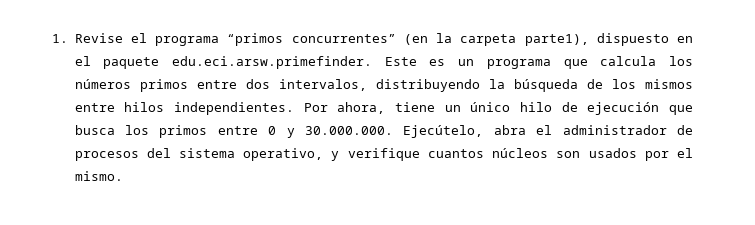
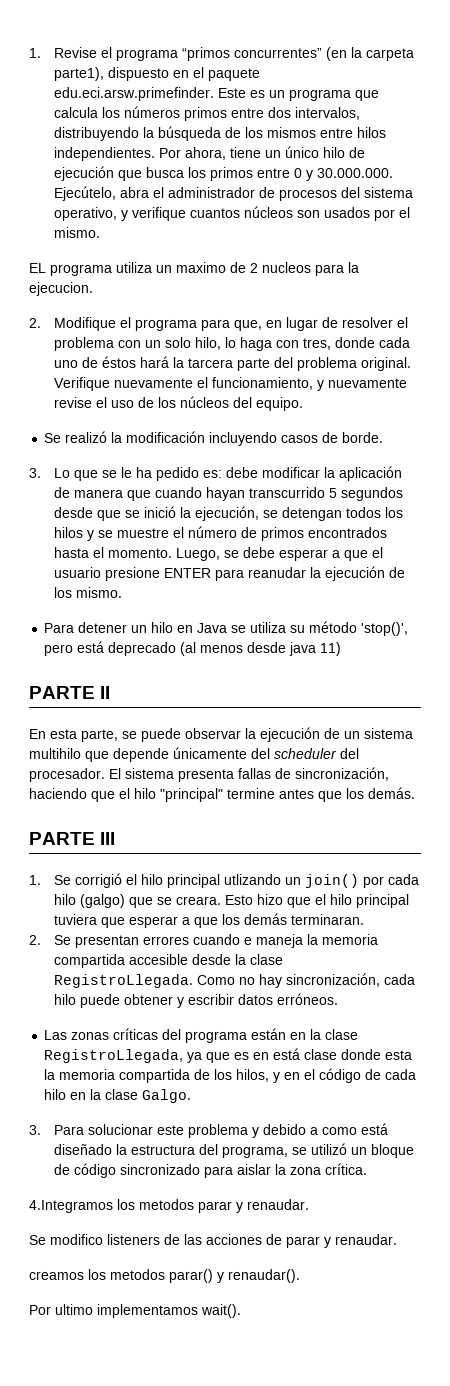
+ EL programa utiliza un maximo de 2 nucleos para la ejecucion.
+ 2. Modifique el programa para que, en lugar de resolver el problema con un solo hilo, lo haga con tres, donde cada uno de éstos hará la tarcera parte del problema original. Verifique nuevamente el funcionamiento, y nuevamente revise el uso de los núcleos del equipo.
+ Se realizó la modificación incluyendo casos de borde.
+ 3. Lo que se le ha pedido es: debe modificar la aplicación de manera que cuando hayan transcurrido 5 segundos desde que se inició la ejecución, se detengan todos los hilos y se muestre el número de primos encontrados hasta el momento. Luego, se debe esperar a que el usuario presione ENTER para reanudar la ejecución de los mismo.
+ Para detener un hilo en Java se utiliza su método 'stop()', pero está deprecado (al menos desde java 11)
+ PARTE II
+ En esta parte, se puede observar la ejecución de un sistema multihilo que depende únicamente del scheduler del procesador. El sistema presenta fallas de sincronización, haciendo que el hilo "principal" termine antes que los demás.
+ PARTE III
+ 1. Se corrigió el hilo principal utlizando un join() por cada hilo (galgo) que se creara. Esto hizo que el hilo principal tuviera que esperar a que los demás terminaran.
+ 2. Se presentan errores cuando e maneja la memoria compartida accesible desde la clase RegistroLlegada. Como no hay sincronización, cada hilo puede obtener y escribir datos erróneos.
+ Las zonas críticas del programa están en la clase RegistroLlegada, ya que es en está clase donde esta la memoria compartida de los hilos, y en el código de cada hilo en la clase Galgo.
+ 3. Para solucionar este problema y debido a como está diseñado la estructura del programa, se utilizó un bloque de código sincronizado para aislar la zona crítica.
+ 4.Integramos los metodos parar y renaudar.
+ Se modifico listeners de las acciones de parar y renaudar.
+ creamos los metodos parar() y renaudar().
+ Por ultimo implementamos wait().

